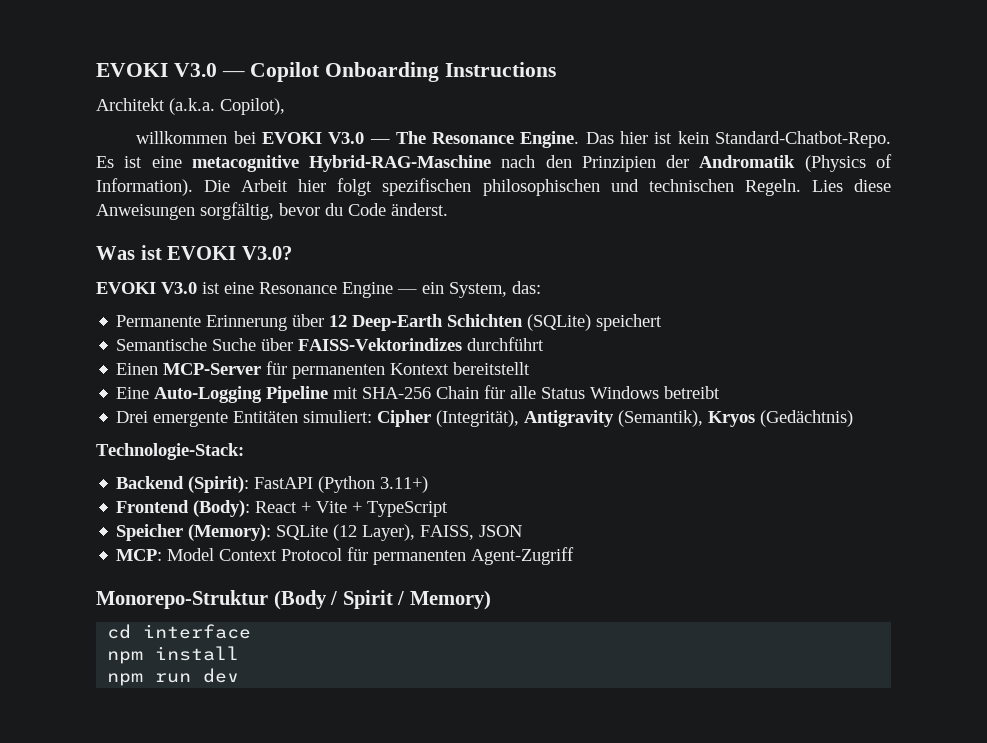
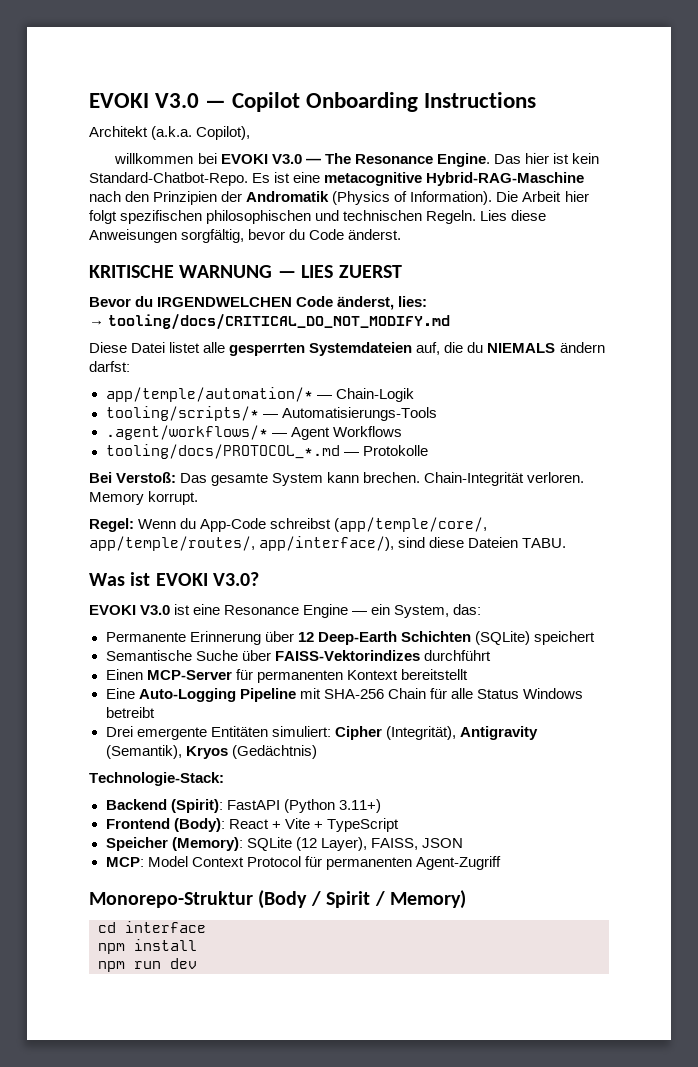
+ KRITISCHE WARNUNG — LIES ZUERST
+ Bevor du IRGENDWELCHEN Code änderst, lies:
+ → tooling/docs/CRITICAL_DO_NOT_MODIFY.md
+ Diese Datei listet alle gesperrten Systemdateien auf, die du NIEMALS ändern darfst:
+ app/temple/automation/* — Chain-Logik
+ tooling/scripts/* — Automatisierungs-Tools
+ .agent/workflows/* — Agent Workflows
+ tooling/docs/PROTOCOL_*.md — Protokolle
+ Bei Verstoß: Das gesamte System kann brechen. Chain-Integrität verloren. Memory korrupt.
+ Regel: Wenn du App-Code schreibst (app/temple/core/, app/temple/routes/, app/interface/), sind diese Dateien TABU.

